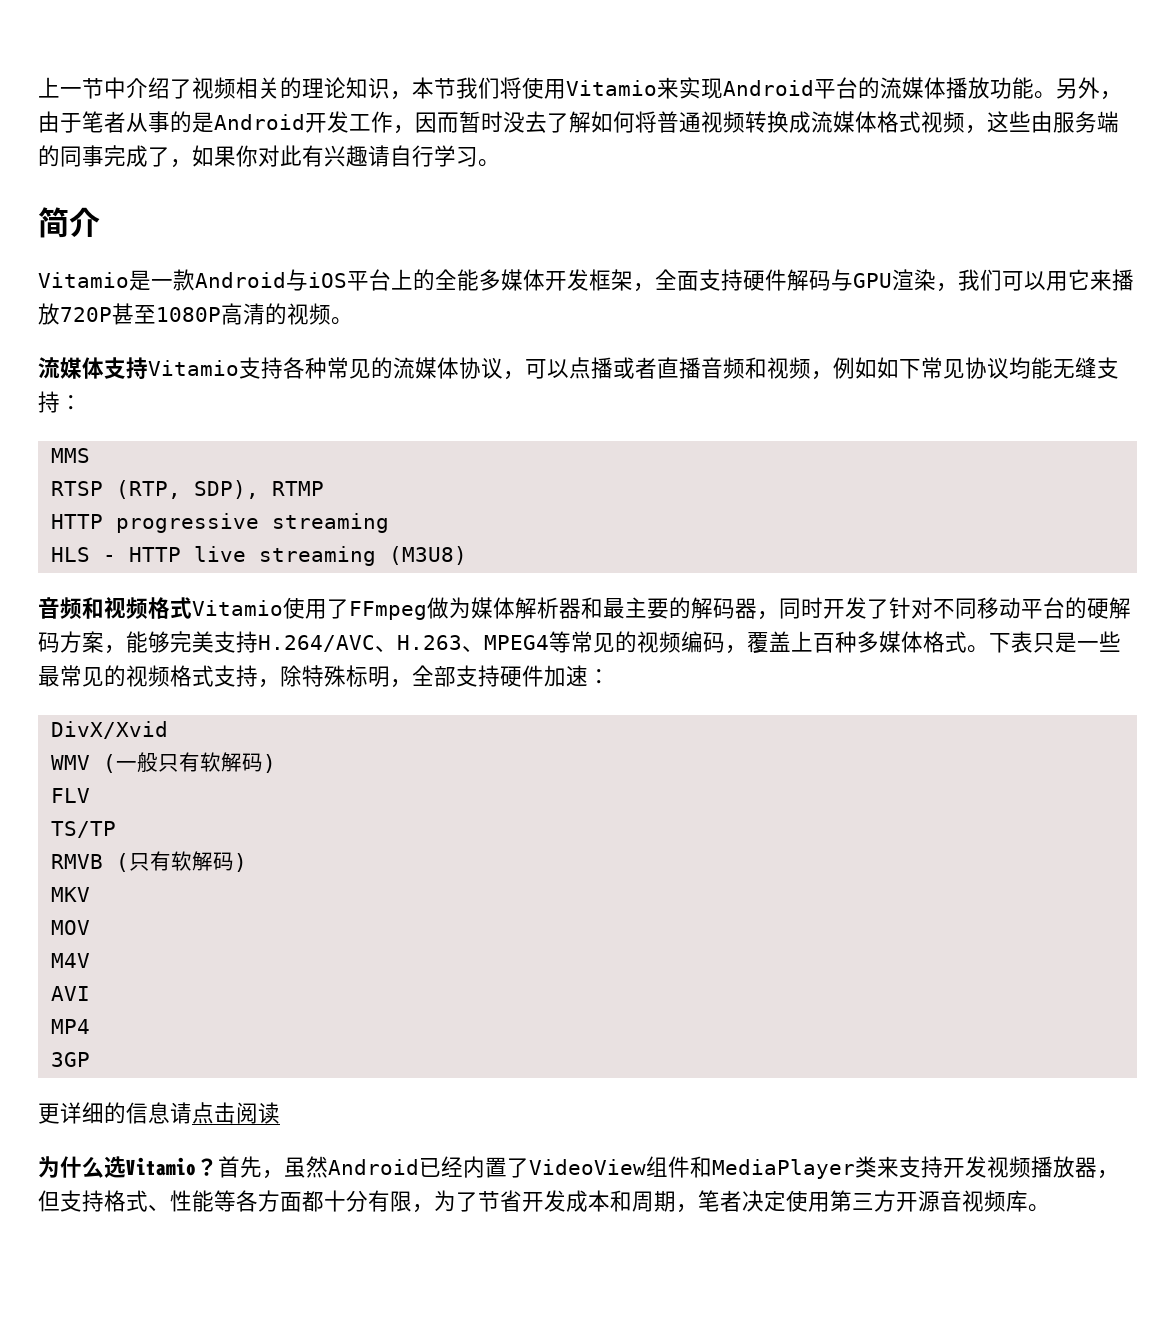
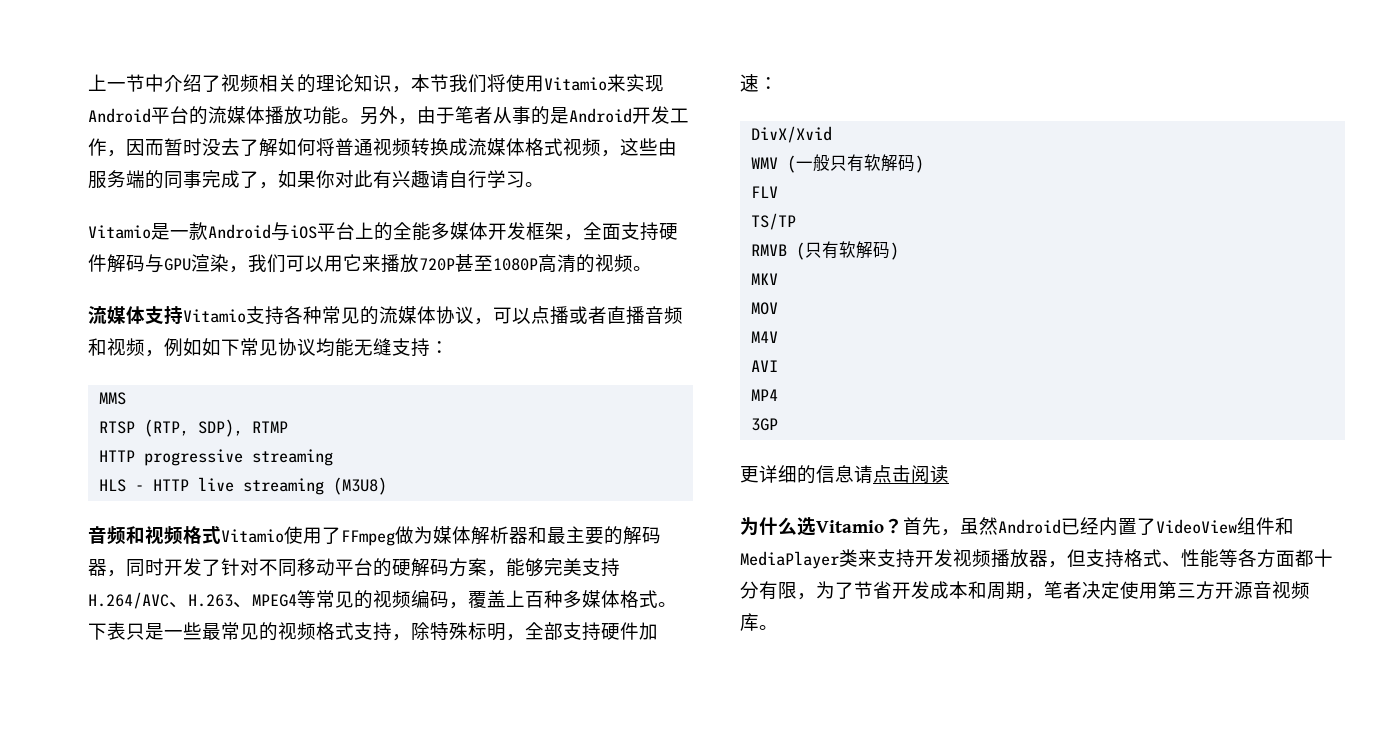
- 简介

